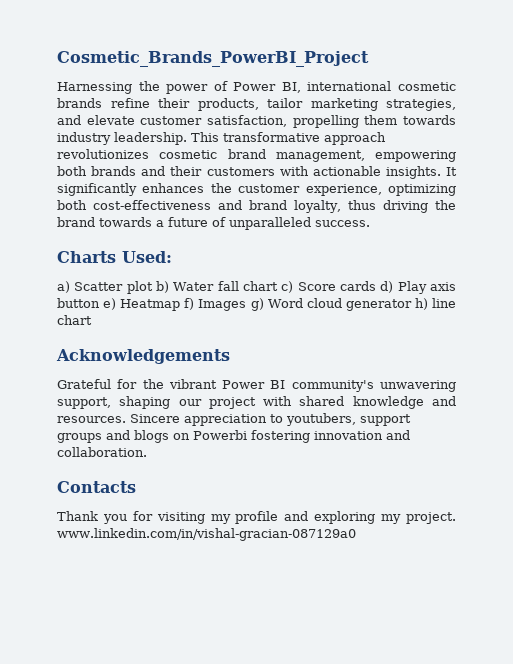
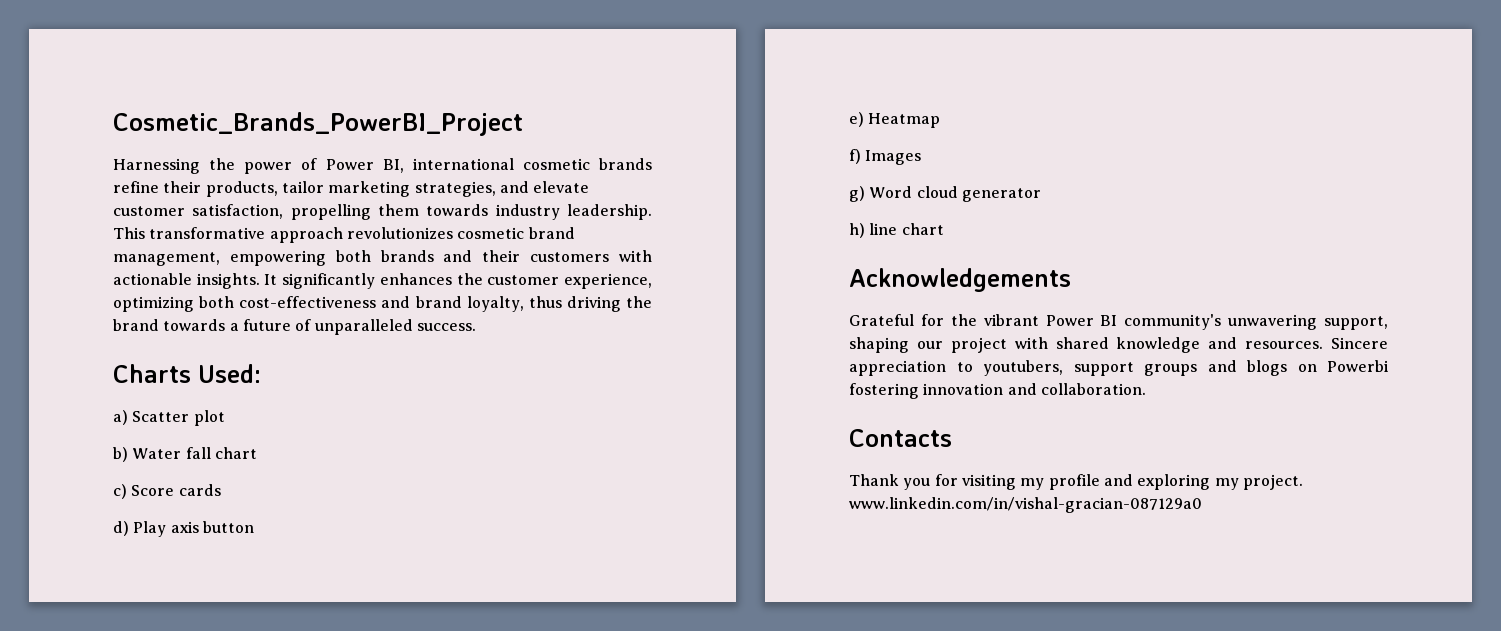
- a) Scatter plot b) Water fall chart c) Score cards d) Play axis button e) Heatmap f) Images g) Word cloud generator h) line chart
+ a) Scatter plot
+ b) Water fall chart
+ c) Score cards
+ d) Play axis button
+ e) Heatmap
+ f) Images
+ g) Word cloud generator
+ h) line chart

